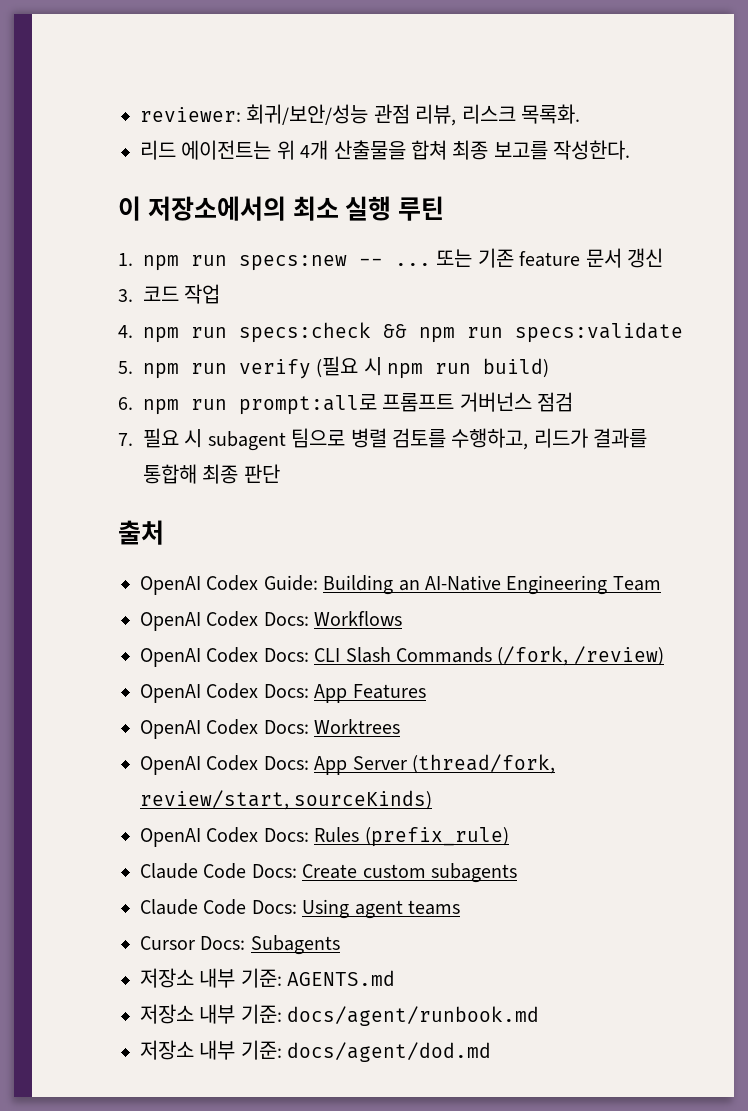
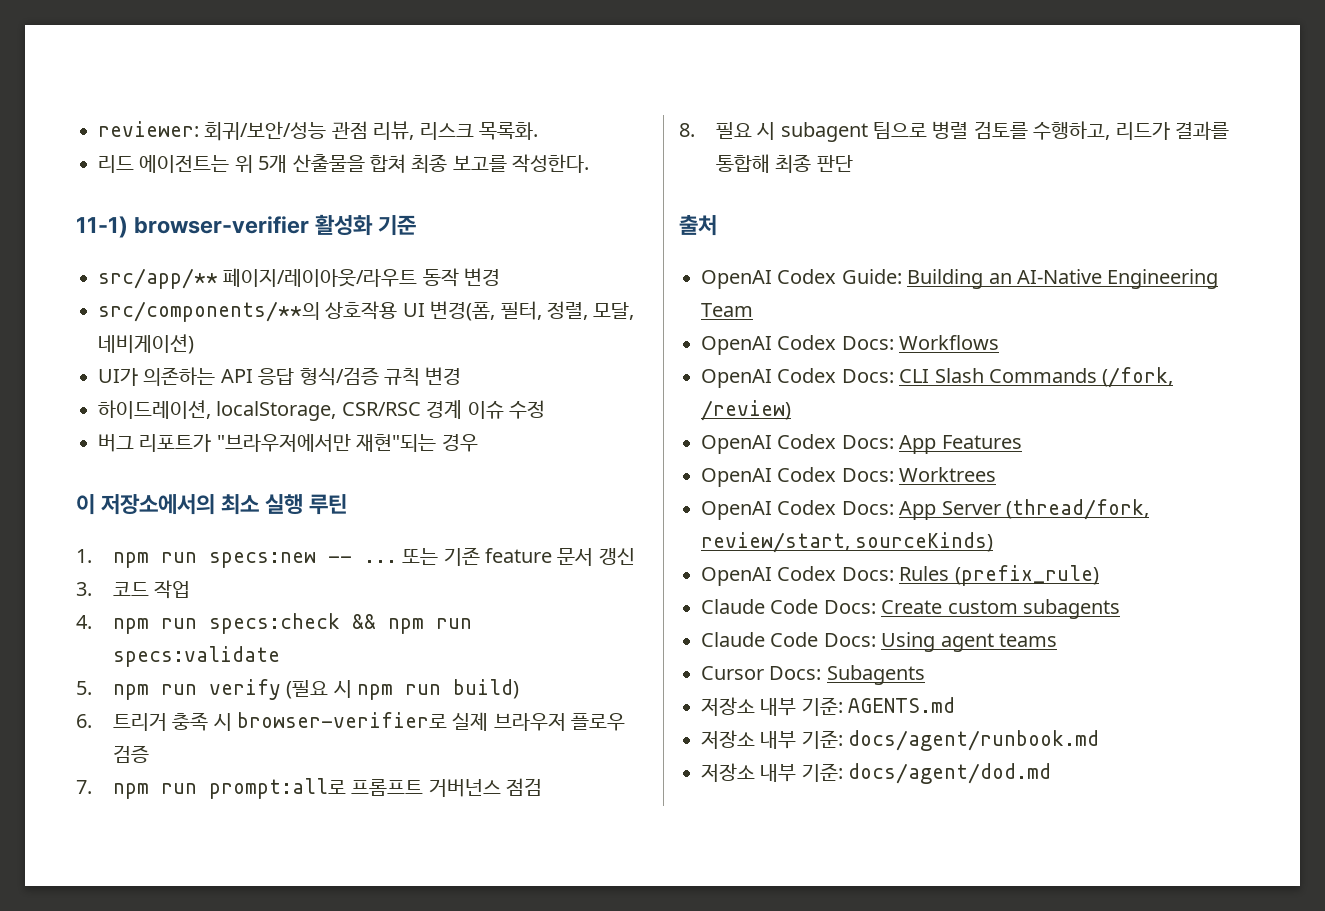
- 리드 에이전트는 위 4개 산출물을 합쳐 최종 보고를 작성한다.
+ 리드 에이전트는 위 5개 산출물을 합쳐 최종 보고를 작성한다.
+ 11-1) browser-verifier 활성화 기준
+ src/app/** 페이지/레이아웃/라우트 동작 변경
+ src/components/**의 상호작용 UI 변경(폼, 필터, 정렬, 모달, 네비게이션)
+ UI가 의존하는 API 응답 형식/검증 규칙 변경
+ 하이드레이션, localStorage, CSR/RSC 경계 이슈 수정
+ 버그 리포트가 "브라우저에서만 재현"되는 경우
- 6. npm run prompt:all로 프롬프트 거버넌스 점검
+ 6. 트리거 충족 시 browser-verifier로 실제 브라우저 플로우 검증
+ 7. npm run prompt:all로 프롬프트 거버넌스 점검
- 7. 필요 시 subagent 팀으로 병렬 검토를 수행하고, 리드가 결과를 통합해 최종 판단
+ 8. 필요 시 subagent 팀으로 병렬 검토를 수행하고, 리드가 결과를 통합해 최종 판단

